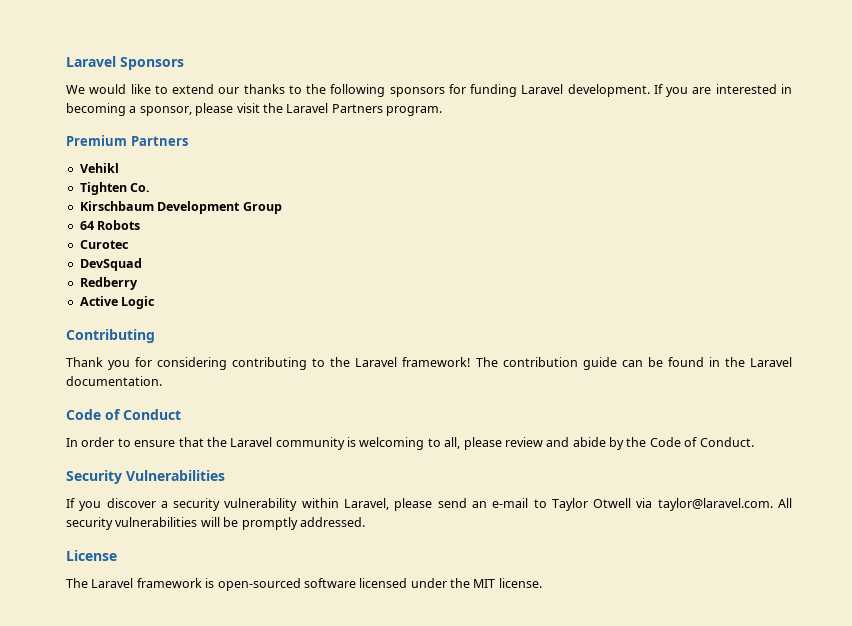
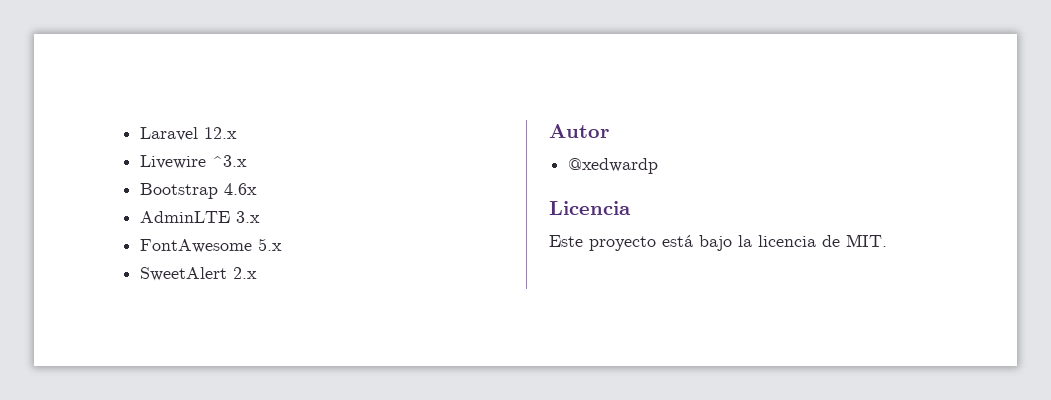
- Laravel Sponsors
- We would like to extend our thanks to the following sponsors for funding Laravel development. If you are interested in becoming a sponsor, please visit the Laravel Partners program.
- Premium Partners
- Vehikl
- Tighten Co.
- Kirschbaum Development Group
- 64 Robots
- Curotec
- DevSquad
- Redberry
- Active Logic
- Contributing
- Thank you for considering contributing to the Laravel framework! The contribution guide can be found in the Laravel documentation.
- Code of Conduct
- In order to ensure that the Laravel community is welcoming to all, please review and abide by the Code of Conduct.
- Security Vulnerabilities
- If you discover a security vulnerability within Laravel, please send an e-mail to Taylor Otwell via taylor@laravel.com. All security vulnerabilities will be promptly addressed.
- License
- The Laravel framework is open-sourced software licensed under the MIT license.
+ Laravel 12.x
+ Livewire ^3.x
+ Bootstrap 4.6x
+ AdminLTE 3.x
+ FontAwesome 5.x
+ SweetAlert 2.x
+ Autor
+ @xedwardp
+ Licencia
+ Este proyecto está bajo la licencia de MIT.

